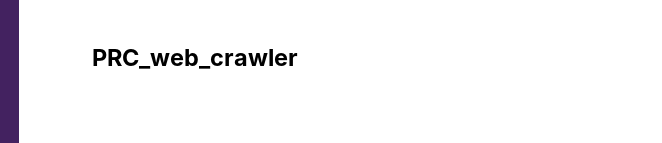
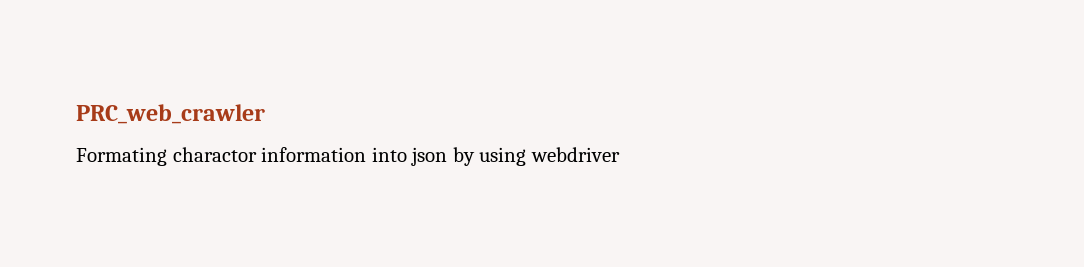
+ Formating charactor information into json by using webdriver

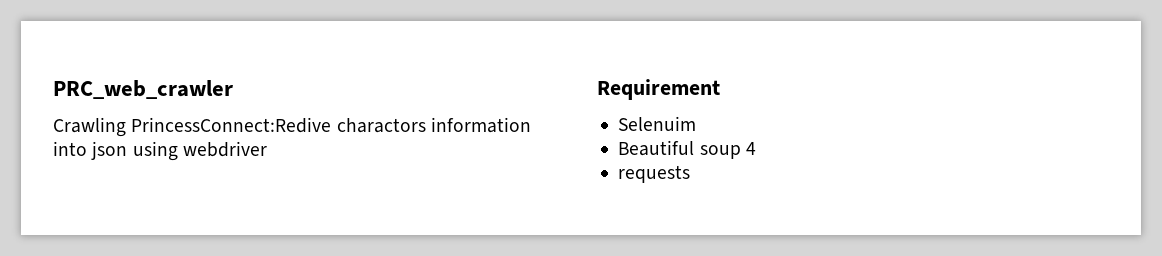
- Formating charactor information into json by using webdriver
+ Crawling PrincessConnect:Redive charactors information into json using webdriver
+ Requirement
+ Selenuim
+ Beautiful soup 4
+ requests

